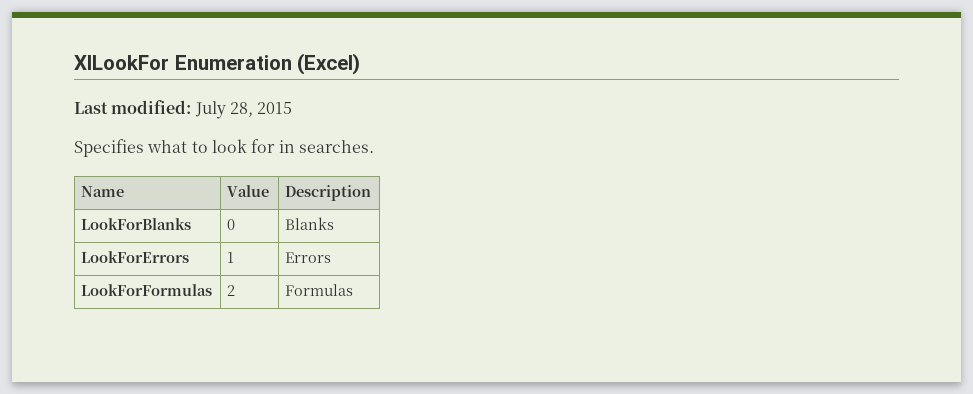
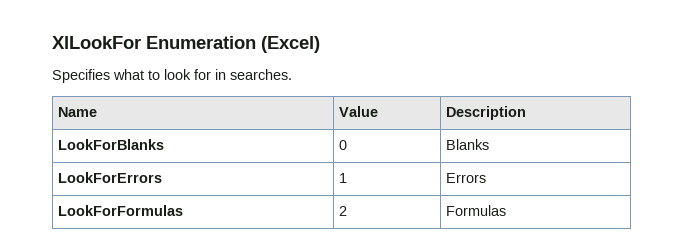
- Last modified: July 28, 2015

